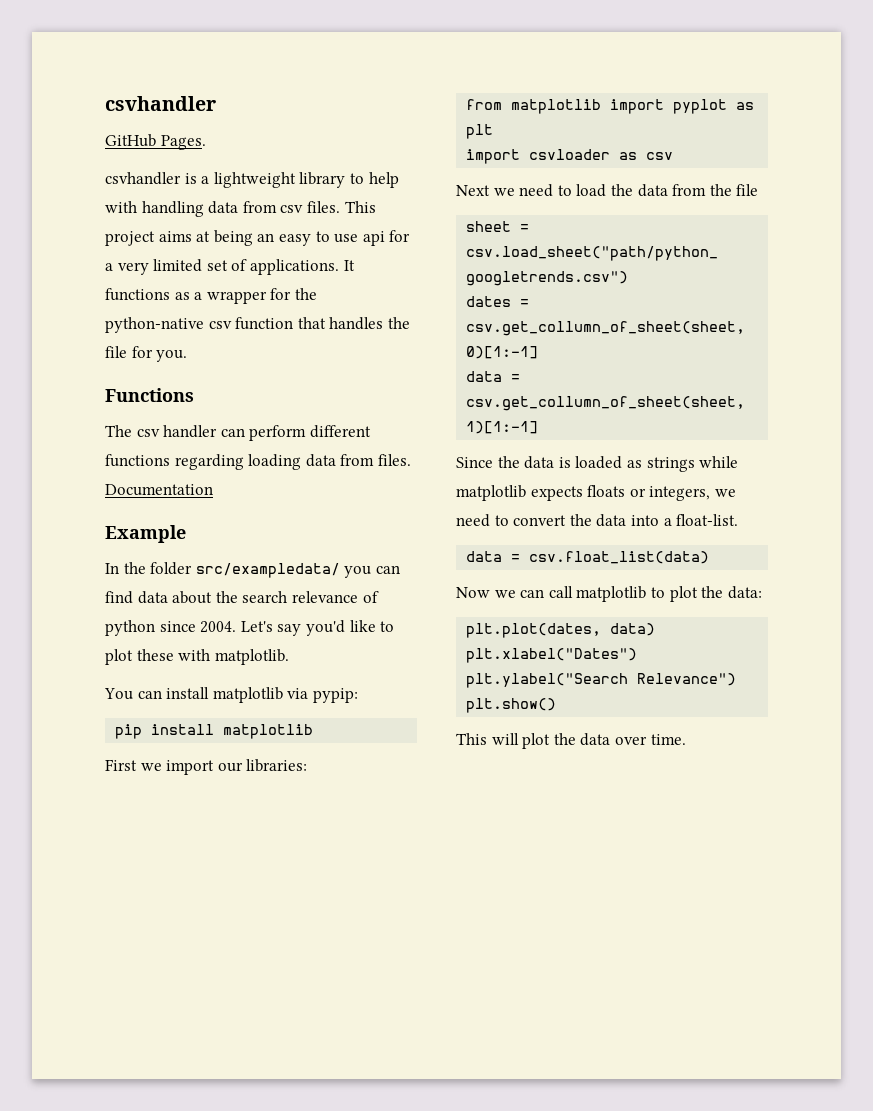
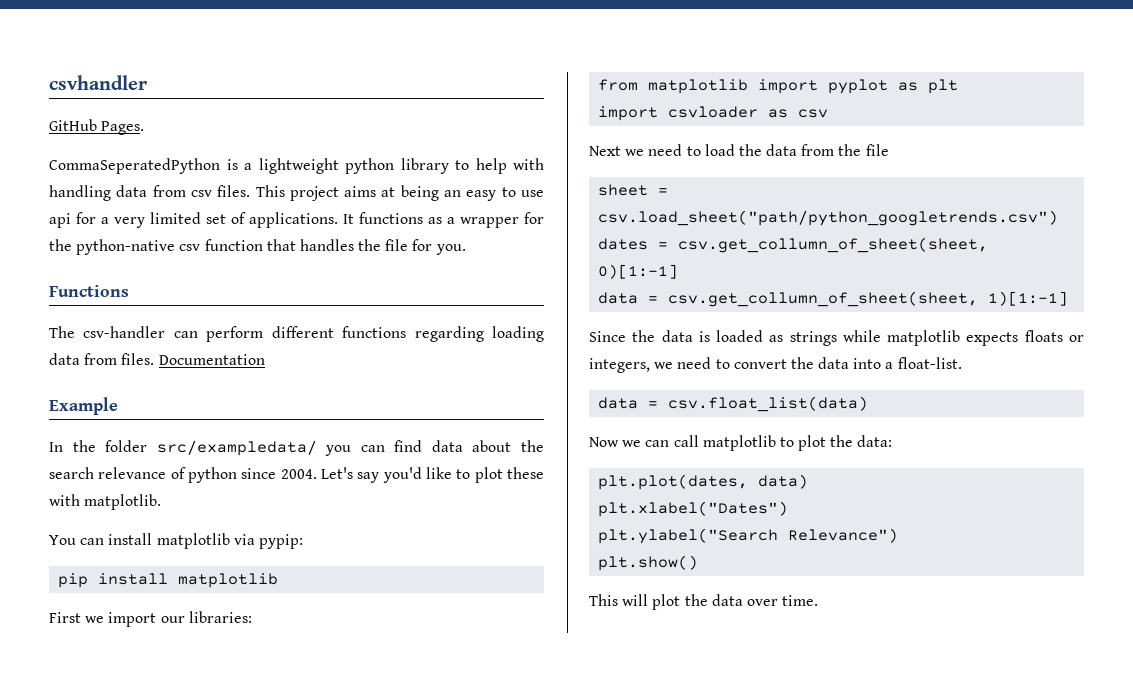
- csvhandler is a lightweight library to help with handling data from csv files.
+ CommaSeperatedPython is a lightweight python library to help with handling data from csv files.
- The csv handler can perform different functions regarding loading data from files.
+ The csv-handler can perform different functions regarding loading data from files.

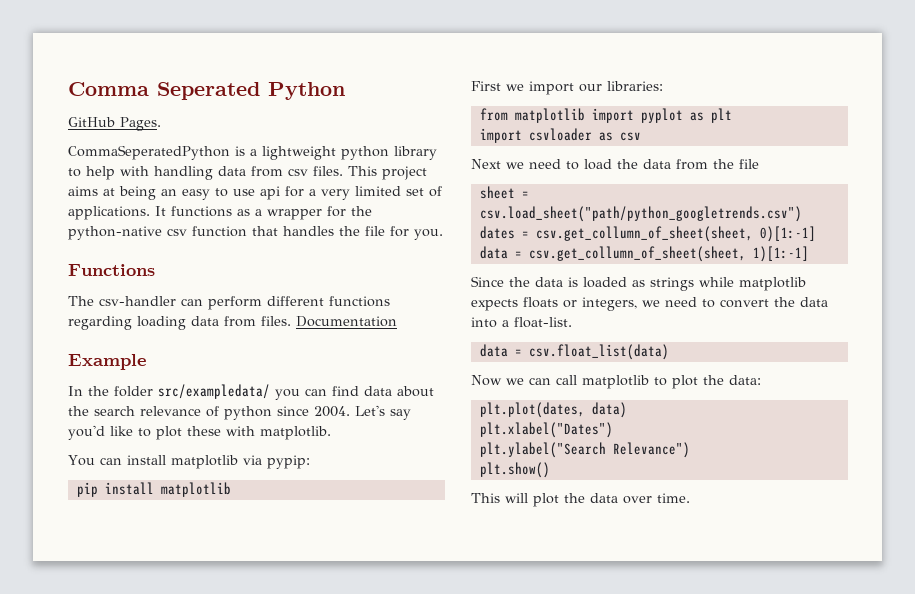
- csvhandler
+ Comma Seperated Python

